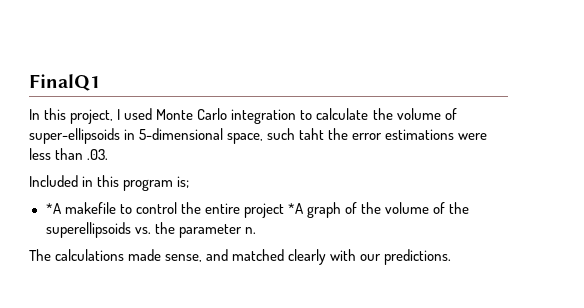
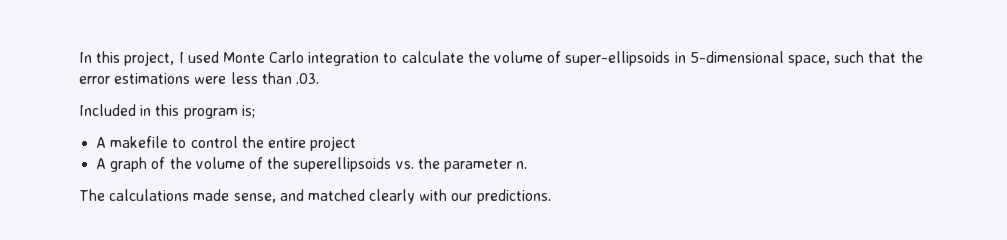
- FinalQ1
- In this project, I used Monte Carlo integration to calculate the volume of super-ellipsoids in 5-dimensional space, such taht the error estimations were less than .03.
+ In this project, I used Monte Carlo integration to calculate the volume of super-ellipsoids in 5-dimensional space, such that the error estimations were less than .03.
- *A makefile to control the entire project *A graph of the volume of the superellipsoids vs. the parameter n.
+ A makefile to control the entire project
+ A graph of the volume of the superellipsoids vs. the parameter n.

